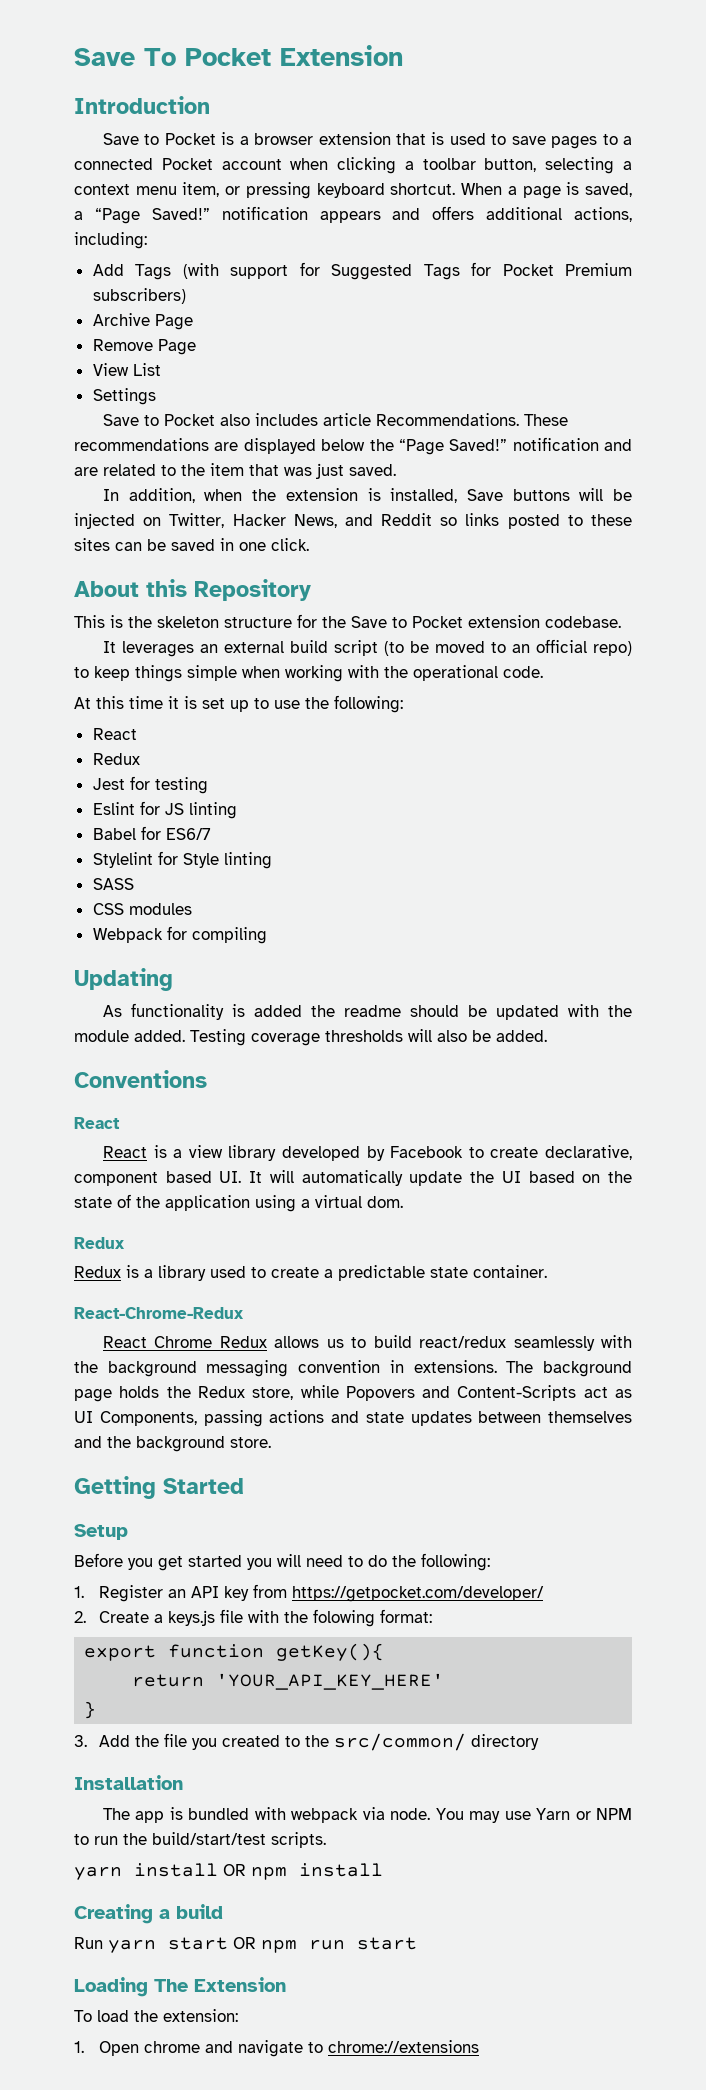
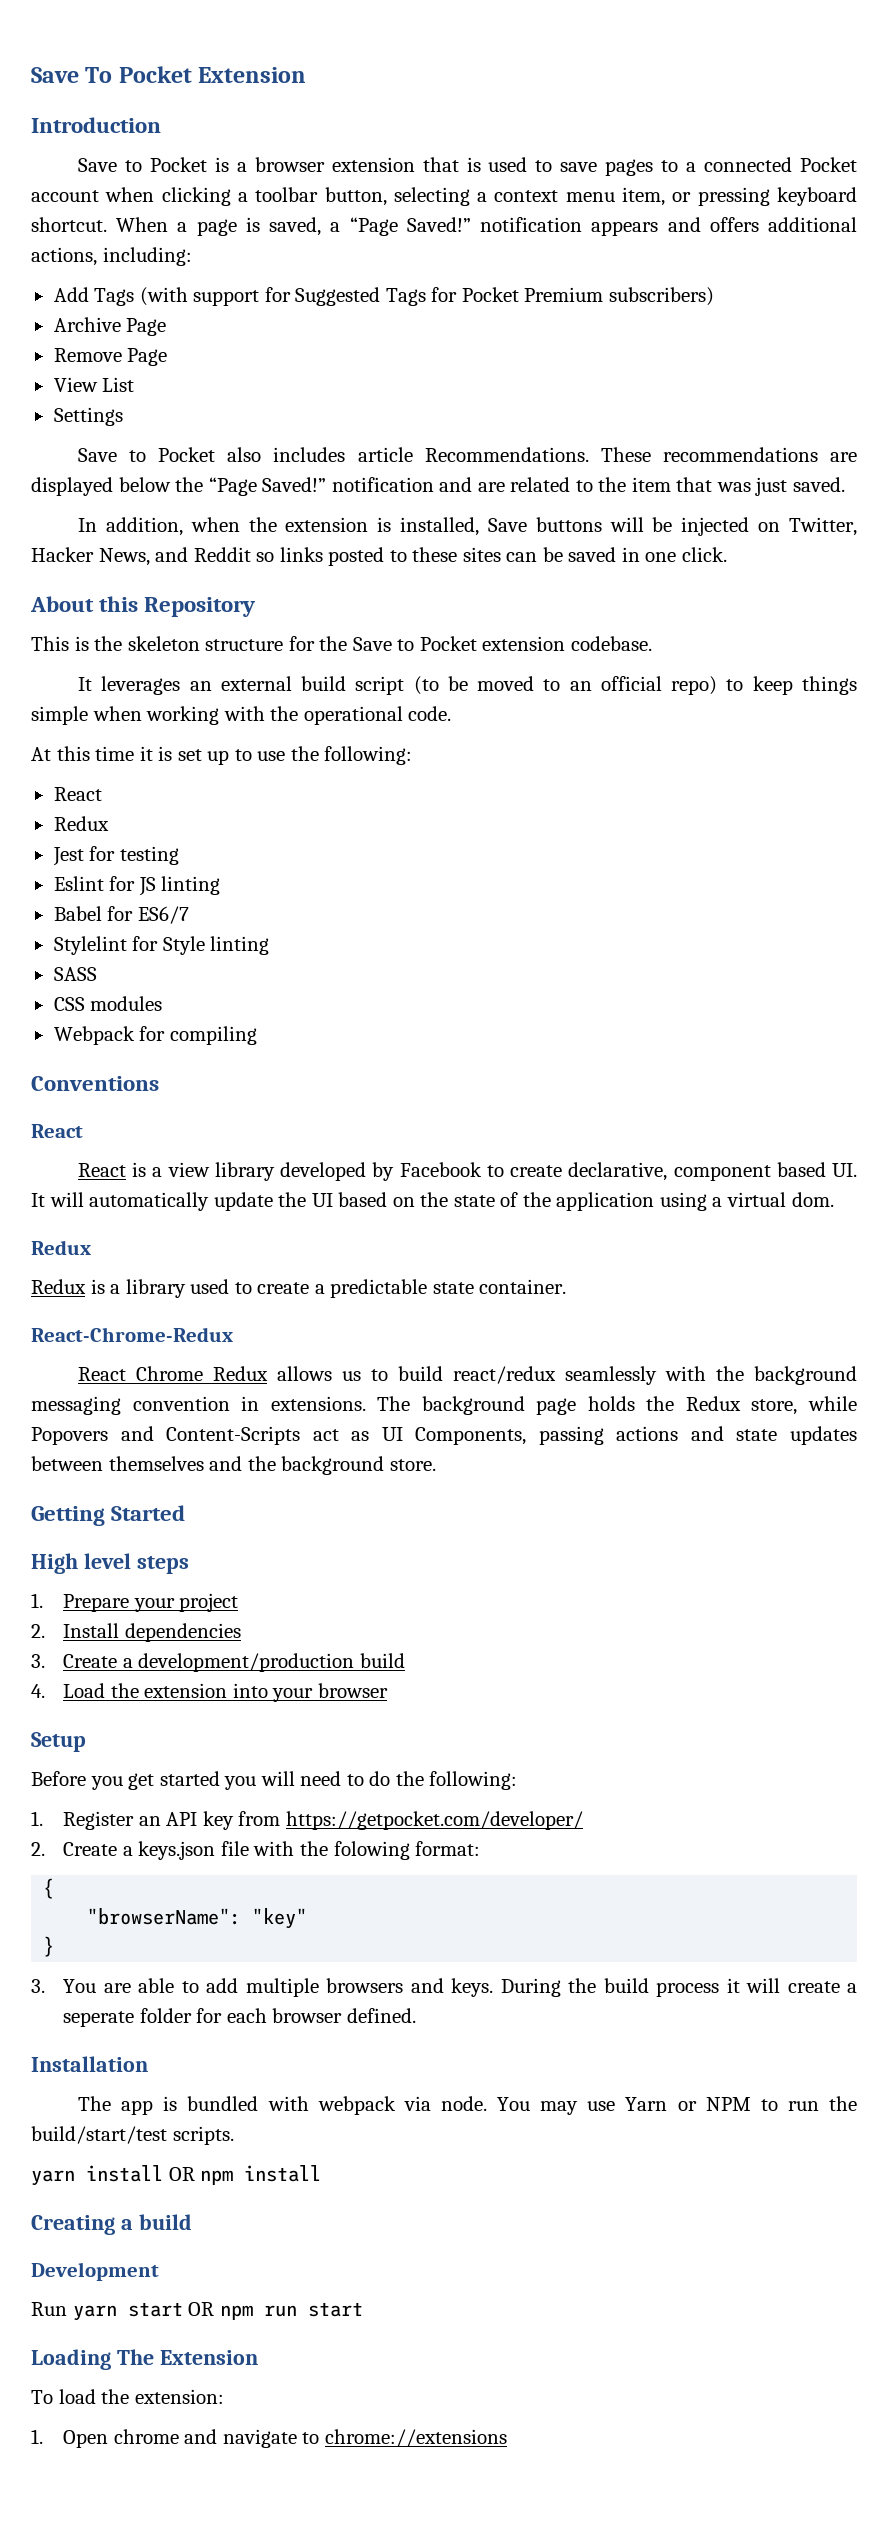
- Updating
- As functionality is added the readme should be updated with the module added. Testing coverage thresholds will also be added.
+ High level steps
+ 1. Prepare your project
+ 2. Install dependencies
+ 3. Create a development/production build
+ 4. Load the extension into your browser
- 2. Create a keys.js file with the folowing format:
+ 2. Create a keys.json file with the folowing format:
- export function getKey(){
- return 'YOUR_API_KEY_HERE'
+ {
+ "browserName": "key"
  }
- 3. Add the file you created to the src/common/ directory
+ 3. You are able to add multiple browsers and keys. During the build process it will create a seperate folder for each browser defined.
+ Development

